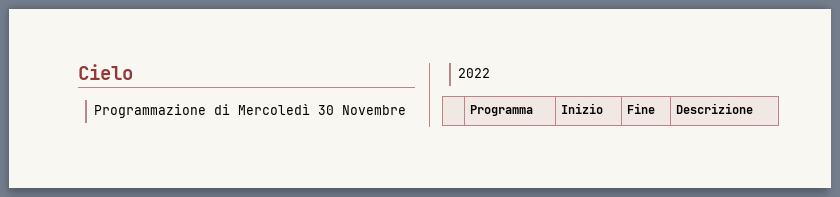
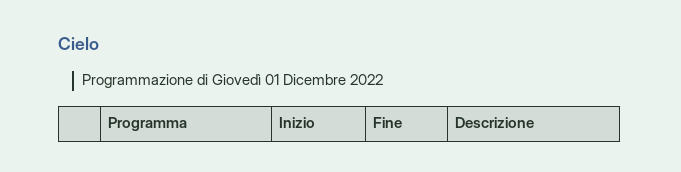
- Programmazione di Mercoledì 30 Novembre 2022
+ Programmazione di Giovedì 01 Dicembre 2022

